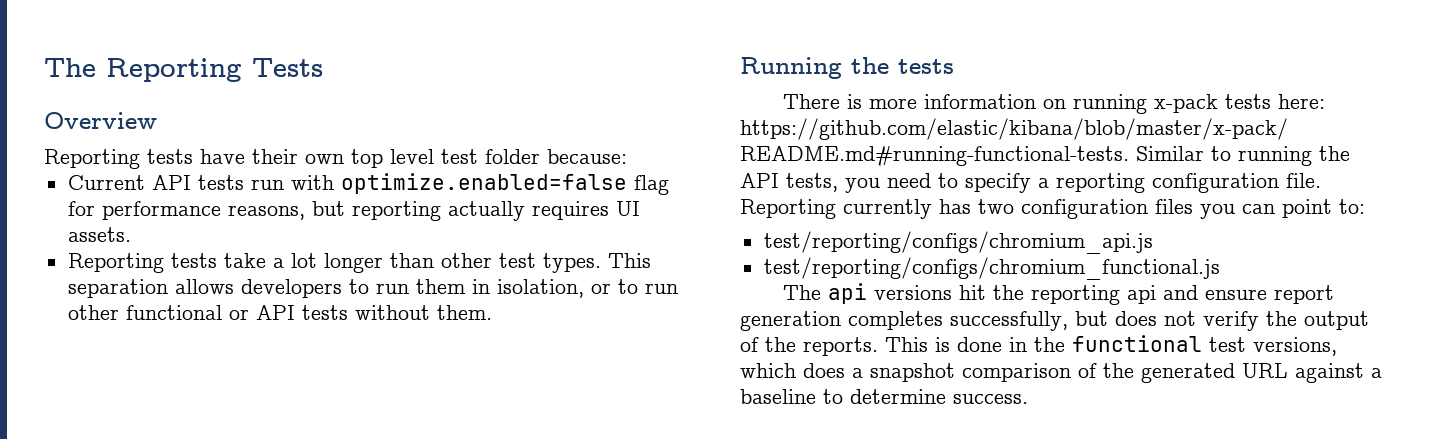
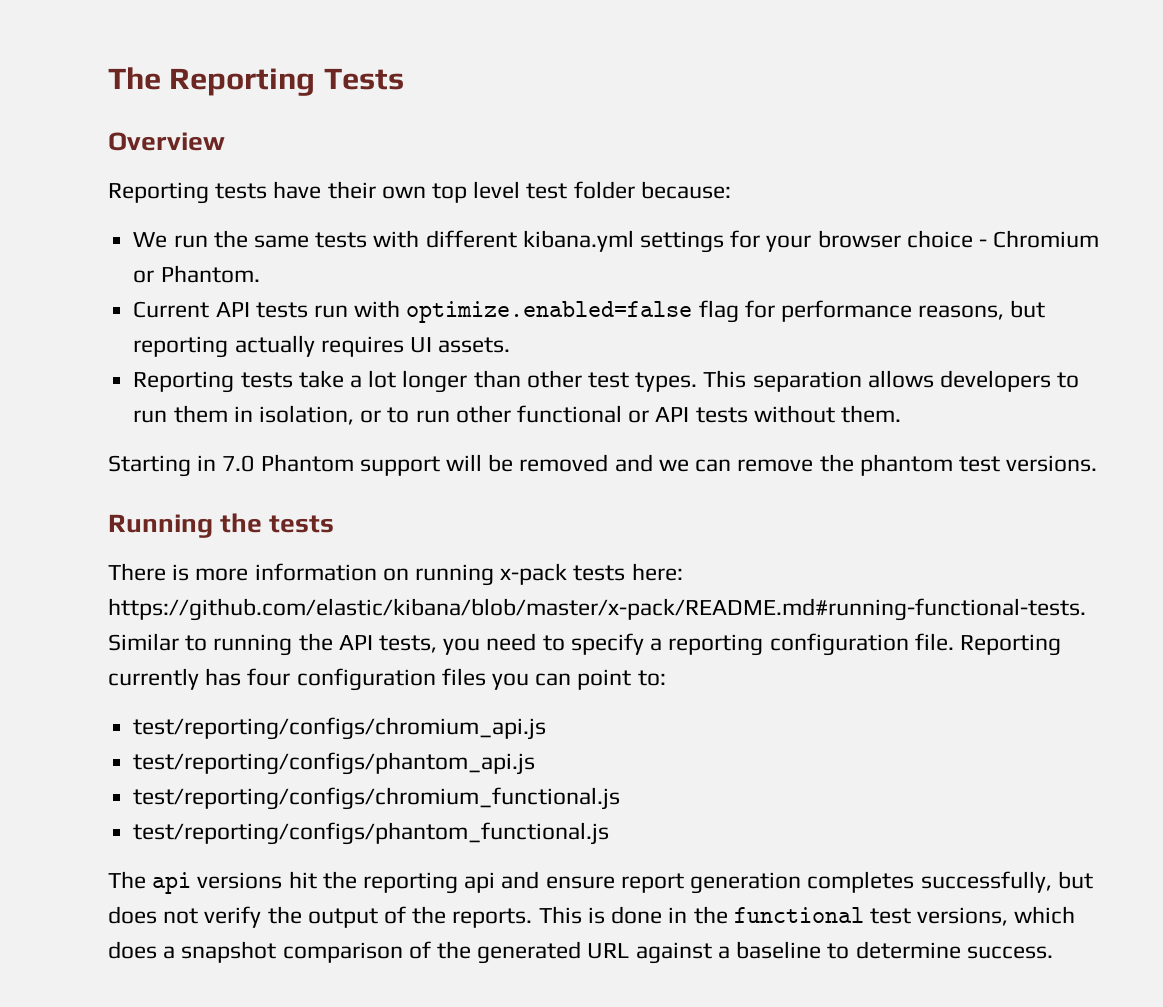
+ We run the same tests with different kibana.yml settings for your browser choice - Chromium or Phantom.
+ Starting in 7.0 Phantom support will be removed and we can remove the phantom test versions.
- Reporting currently has two configuration files you can point to:
+ Reporting currently has four configuration files you can point to:
+ test/reporting/configs/phantom_api.js
+ test/reporting/configs/phantom_functional.js

